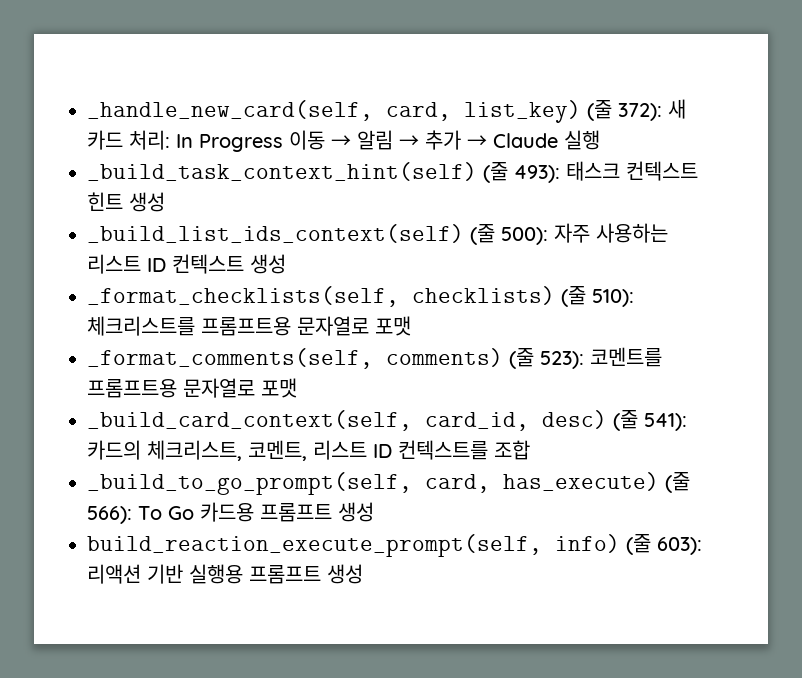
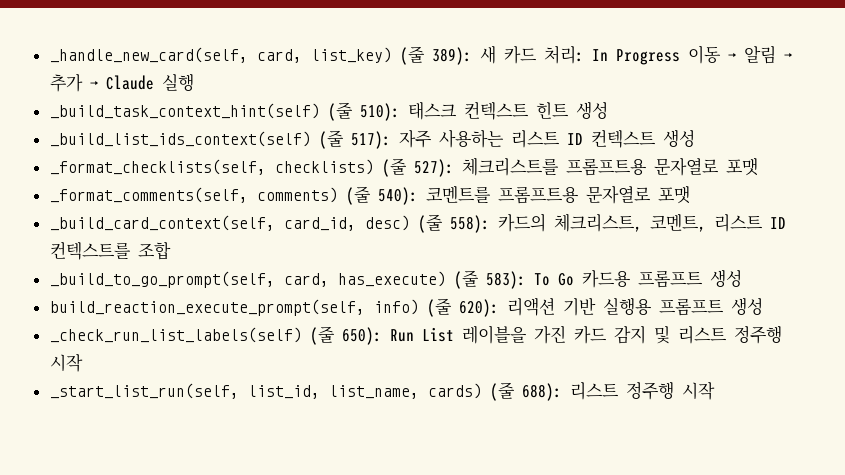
- _handle_new_card(self, card, list_key) (줄 372): 새 카드 처리: In Progress 이동 → 알림 → 추가 → Claude 실행
+ _handle_new_card(self, card, list_key) (줄 389): 새 카드 처리: In Progress 이동 → 알림 → 추가 → Claude 실행
- _build_task_context_hint(self) (줄 493): 태스크 컨텍스트 힌트 생성
+ _build_task_context_hint(self) (줄 510): 태스크 컨텍스트 힌트 생성
- _build_list_ids_context(self) (줄 500): 자주 사용하는 리스트 ID 컨텍스트 생성
+ _build_list_ids_context(self) (줄 517): 자주 사용하는 리스트 ID 컨텍스트 생성
- _format_checklists(self, checklists) (줄 510): 체크리스트를 프롬프트용 문자열로 포맷
+ _format_checklists(self, checklists) (줄 527): 체크리스트를 프롬프트용 문자열로 포맷
- _format_comments(self, comments) (줄 523): 코멘트를 프롬프트용 문자열로 포맷
+ _format_comments(self, comments) (줄 540): 코멘트를 프롬프트용 문자열로 포맷
- _build_card_context(self, card_id, desc) (줄 541): 카드의 체크리스트, 코멘트, 리스트 ID 컨텍스트를 조합
+ _build_card_context(self, card_id, desc) (줄 558): 카드의 체크리스트, 코멘트, 리스트 ID 컨텍스트를 조합
- _build_to_go_prompt(self, card, has_execute) (줄 566): To Go 카드용 프롬프트 생성
+ _build_to_go_prompt(self, card, has_execute) (줄 583): To Go 카드용 프롬프트 생성
- build_reaction_execute_prompt(self, info) (줄 603): 리액션 기반 실행용 프롬프트 생성
+ build_reaction_execute_prompt(self, info) (줄 620): 리액션 기반 실행용 프롬프트 생성
+ _check_run_list_labels(self) (줄 650): Run List 레이블을 가진 카드 감지 및 리스트 정주행 시작
+ _start_list_run(self, list_id, list_name, cards) (줄 688): 리스트 정주행 시작

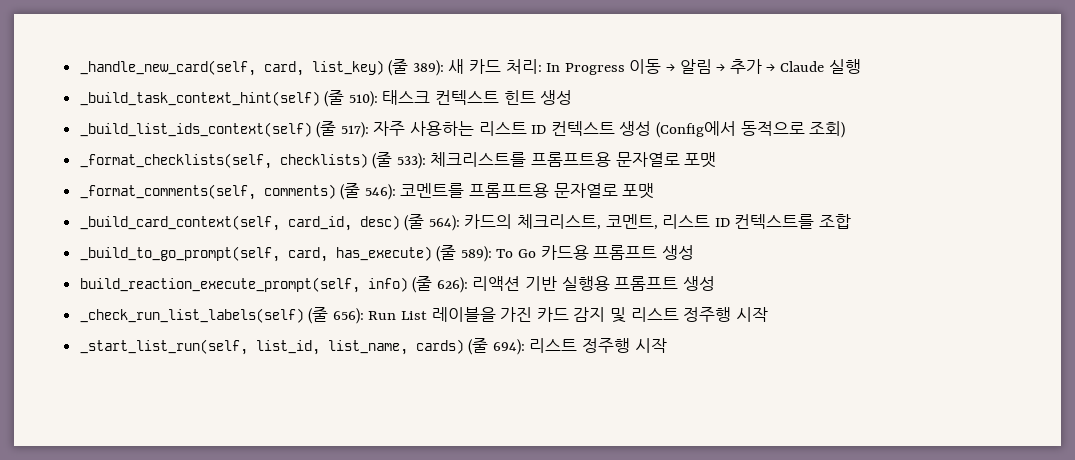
- _build_list_ids_context(self) (줄 517): 자주 사용하는 리스트 ID 컨텍스트 생성
+ _build_list_ids_context(self) (줄 517): 자주 사용하는 리스트 ID 컨텍스트 생성 (Config에서 동적으로 조회)
- _format_checklists(self, checklists) (줄 527): 체크리스트를 프롬프트용 문자열로 포맷
+ _format_checklists(self, checklists) (줄 533): 체크리스트를 프롬프트용 문자열로 포맷
- _format_comments(self, comments) (줄 540): 코멘트를 프롬프트용 문자열로 포맷
+ _format_comments(self, comments) (줄 546): 코멘트를 프롬프트용 문자열로 포맷
- _build_card_context(self, card_id, desc) (줄 558): 카드의 체크리스트, 코멘트, 리스트 ID 컨텍스트를 조합
+ _build_card_context(self, card_id, desc) (줄 564): 카드의 체크리스트, 코멘트, 리스트 ID 컨텍스트를 조합
- _build_to_go_prompt(self, card, has_execute) (줄 583): To Go 카드용 프롬프트 생성
+ _build_to_go_prompt(self, card, has_execute) (줄 589): To Go 카드용 프롬프트 생성
- build_reaction_execute_prompt(self, info) (줄 620): 리액션 기반 실행용 프롬프트 생성
+ build_reaction_execute_prompt(self, info) (줄 626): 리액션 기반 실행용 프롬프트 생성
- _check_run_list_labels(self) (줄 650): Run List 레이블을 가진 카드 감지 및 리스트 정주행 시작
+ _check_run_list_labels(self) (줄 656): Run List 레이블을 가진 카드 감지 및 리스트 정주행 시작
- _start_list_run(self, list_id, list_name, cards) (줄 688): 리스트 정주행 시작
+ _start_list_run(self, list_id, list_name, cards) (줄 694): 리스트 정주행 시작

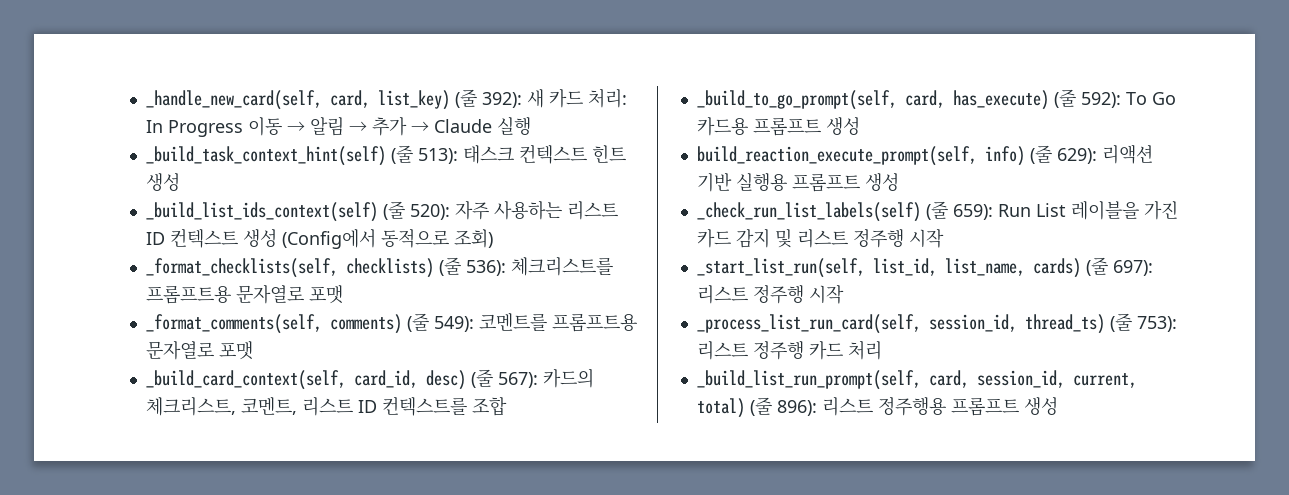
- _handle_new_card(self, card, list_key) (줄 389): 새 카드 처리: In Progress 이동 → 알림 → 추가 → Claude 실행
+ _handle_new_card(self, card, list_key) (줄 392): 새 카드 처리: In Progress 이동 → 알림 → 추가 → Claude 실행
- _build_task_context_hint(self) (줄 510): 태스크 컨텍스트 힌트 생성
+ _build_task_context_hint(self) (줄 513): 태스크 컨텍스트 힌트 생성
- _build_list_ids_context(self) (줄 517): 자주 사용하는 리스트 ID 컨텍스트 생성 (Config에서 동적으로 조회)
+ _build_list_ids_context(self) (줄 520): 자주 사용하는 리스트 ID 컨텍스트 생성 (Config에서 동적으로 조회)
- _format_checklists(self, checklists) (줄 533): 체크리스트를 프롬프트용 문자열로 포맷
+ _format_checklists(self, checklists) (줄 536): 체크리스트를 프롬프트용 문자열로 포맷
- _format_comments(self, comments) (줄 546): 코멘트를 프롬프트용 문자열로 포맷
+ _format_comments(self, comments) (줄 549): 코멘트를 프롬프트용 문자열로 포맷
- _build_card_context(self, card_id, desc) (줄 564): 카드의 체크리스트, 코멘트, 리스트 ID 컨텍스트를 조합
+ _build_card_context(self, card_id, desc) (줄 567): 카드의 체크리스트, 코멘트, 리스트 ID 컨텍스트를 조합
- _build_to_go_prompt(self, card, has_execute) (줄 589): To Go 카드용 프롬프트 생성
+ _build_to_go_prompt(self, card, has_execute) (줄 592): To Go 카드용 프롬프트 생성
- build_reaction_execute_prompt(self, info) (줄 626): 리액션 기반 실행용 프롬프트 생성
+ build_reaction_execute_prompt(self, info) (줄 629): 리액션 기반 실행용 프롬프트 생성
- _check_run_list_labels(self) (줄 656): Run List 레이블을 가진 카드 감지 및 리스트 정주행 시작
+ _check_run_list_labels(self) (줄 659): Run List 레이블을 가진 카드 감지 및 리스트 정주행 시작
- _start_list_run(self, list_id, list_name, cards) (줄 694): 리스트 정주행 시작
+ _start_list_run(self, list_id, list_name, cards) (줄 697): 리스트 정주행 시작
+ _process_list_run_card(self, session_id, thread_ts) (줄 753): 리스트 정주행 카드 처리
+ _build_list_run_prompt(self, card, session_id, current, total) (줄 896): 리스트 정주행용 프롬프트 생성

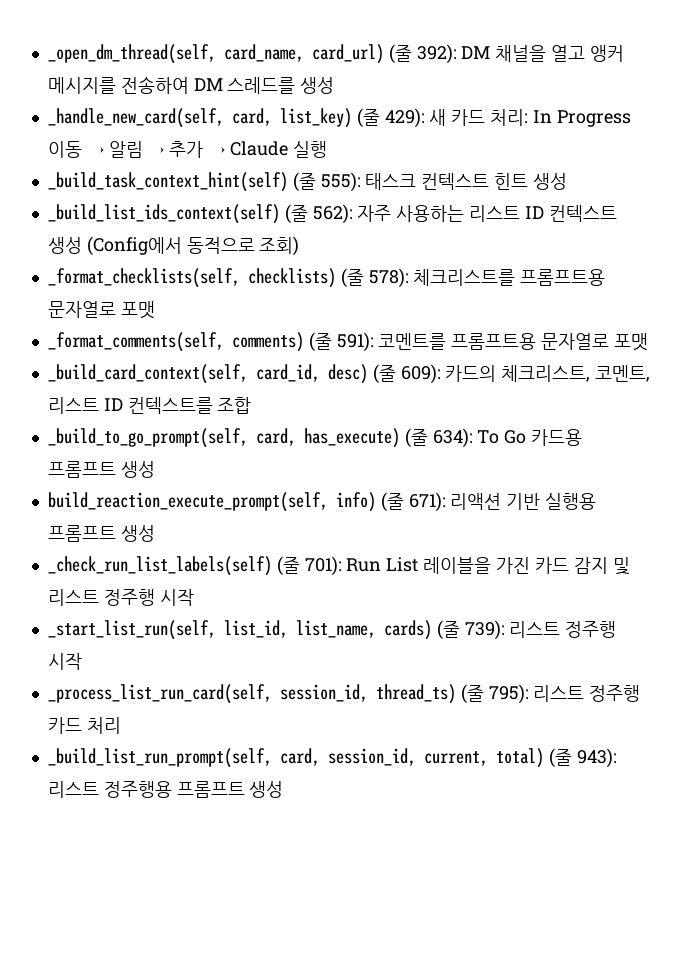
+ _open_dm_thread(self, card_name, card_url) (줄 392): DM 채널을 열고 앵커 메시지를 전송하여 DM 스레드를 생성
- _handle_new_card(self, card, list_key) (줄 392): 새 카드 처리: In Progress 이동 → 알림 → 추가 → Claude 실행
+ _handle_new_card(self, card, list_key) (줄 429): 새 카드 처리: In Progress 이동 → 알림 → 추가 → Claude 실행
- _build_task_context_hint(self) (줄 513): 태스크 컨텍스트 힌트 생성
+ _build_task_context_hint(self) (줄 555): 태스크 컨텍스트 힌트 생성
- _build_list_ids_context(self) (줄 520): 자주 사용하는 리스트 ID 컨텍스트 생성 (Config에서 동적으로 조회)
+ _build_list_ids_context(self) (줄 562): 자주 사용하는 리스트 ID 컨텍스트 생성 (Config에서 동적으로 조회)
- _format_checklists(self, checklists) (줄 536): 체크리스트를 프롬프트용 문자열로 포맷
+ _format_checklists(self, checklists) (줄 578): 체크리스트를 프롬프트용 문자열로 포맷
- _format_comments(self, comments) (줄 549): 코멘트를 프롬프트용 문자열로 포맷
+ _format_comments(self, comments) (줄 591): 코멘트를 프롬프트용 문자열로 포맷
- _build_card_context(self, card_id, desc) (줄 567): 카드의 체크리스트, 코멘트, 리스트 ID 컨텍스트를 조합
+ _build_card_context(self, card_id, desc) (줄 609): 카드의 체크리스트, 코멘트, 리스트 ID 컨텍스트를 조합
- _build_to_go_prompt(self, card, has_execute) (줄 592): To Go 카드용 프롬프트 생성
+ _build_to_go_prompt(self, card, has_execute) (줄 634): To Go 카드용 프롬프트 생성
- build_reaction_execute_prompt(self, info) (줄 629): 리액션 기반 실행용 프롬프트 생성
+ build_reaction_execute_prompt(self, info) (줄 671): 리액션 기반 실행용 프롬프트 생성
- _check_run_list_labels(self) (줄 659): Run List 레이블을 가진 카드 감지 및 리스트 정주행 시작
+ _check_run_list_labels(self) (줄 701): Run List 레이블을 가진 카드 감지 및 리스트 정주행 시작
- _start_list_run(self, list_id, list_name, cards) (줄 697): 리스트 정주행 시작
+ _start_list_run(self, list_id, list_name, cards) (줄 739): 리스트 정주행 시작
- _process_list_run_card(self, session_id, thread_ts) (줄 753): 리스트 정주행 카드 처리
+ _process_list_run_card(self, session_id, thread_ts) (줄 795): 리스트 정주행 카드 처리
- _build_list_run_prompt(self, card, session_id, current, total) (줄 896): 리스트 정주행용 프롬프트 생성
+ _build_list_run_prompt(self, card, session_id, current, total) (줄 943): 리스트 정주행용 프롬프트 생성

